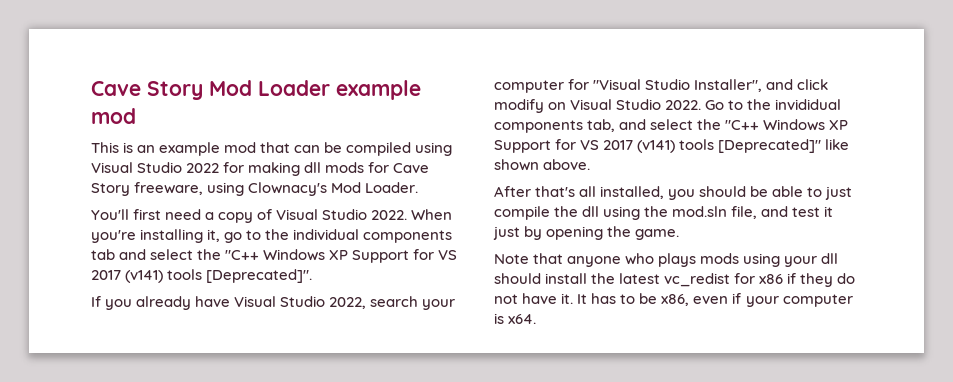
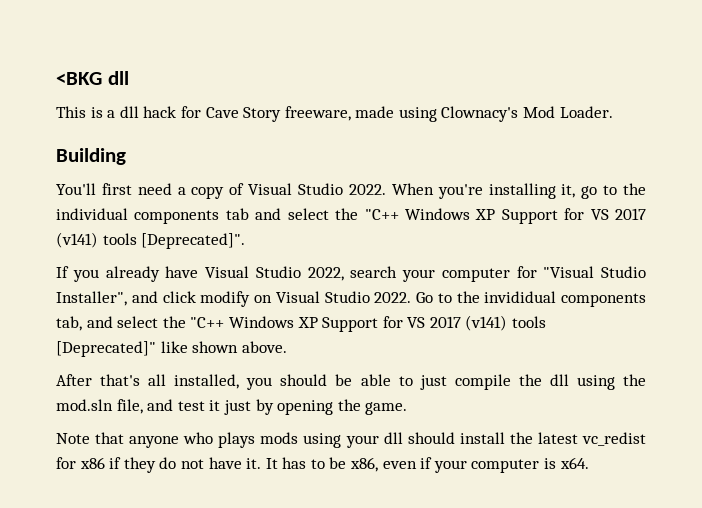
- Cave Story Mod Loader example mod
- This is an example mod that can be compiled using Visual Studio 2022 for making dll mods for Cave Story freeware, using Clownacy's Mod Loader.
+ <BKG dll
+ This is a dll hack for Cave Story freeware, made using Clownacy's Mod Loader.
+ Building

